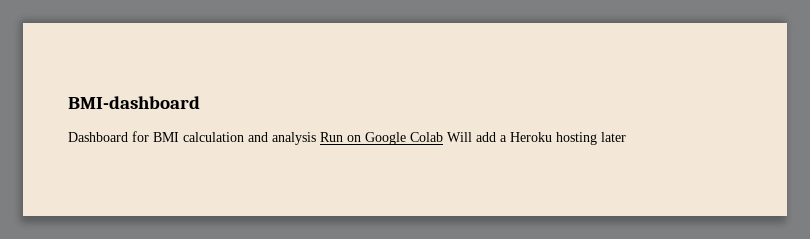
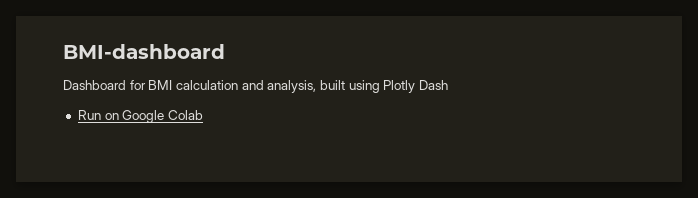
- Dashboard for BMI calculation and analysis Run on Google Colab Will add a Heroku hosting later
+ Dashboard for BMI calculation and analysis, built using Plotly Dash
+ Run on Google Colab

